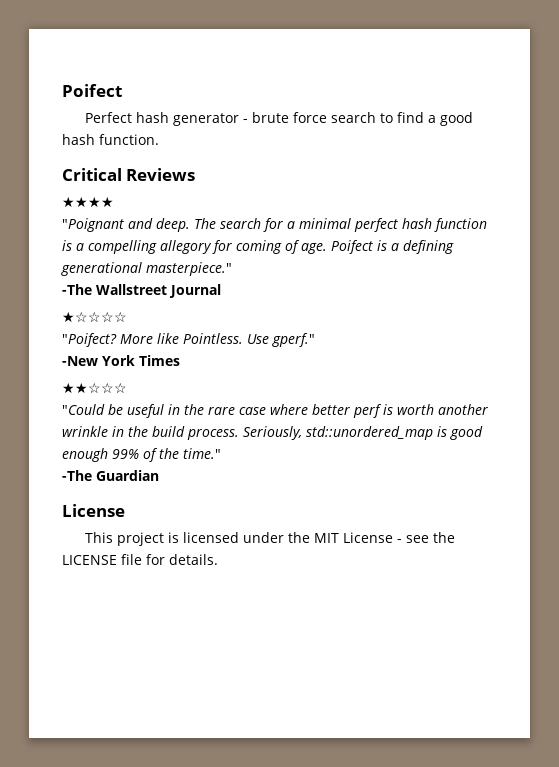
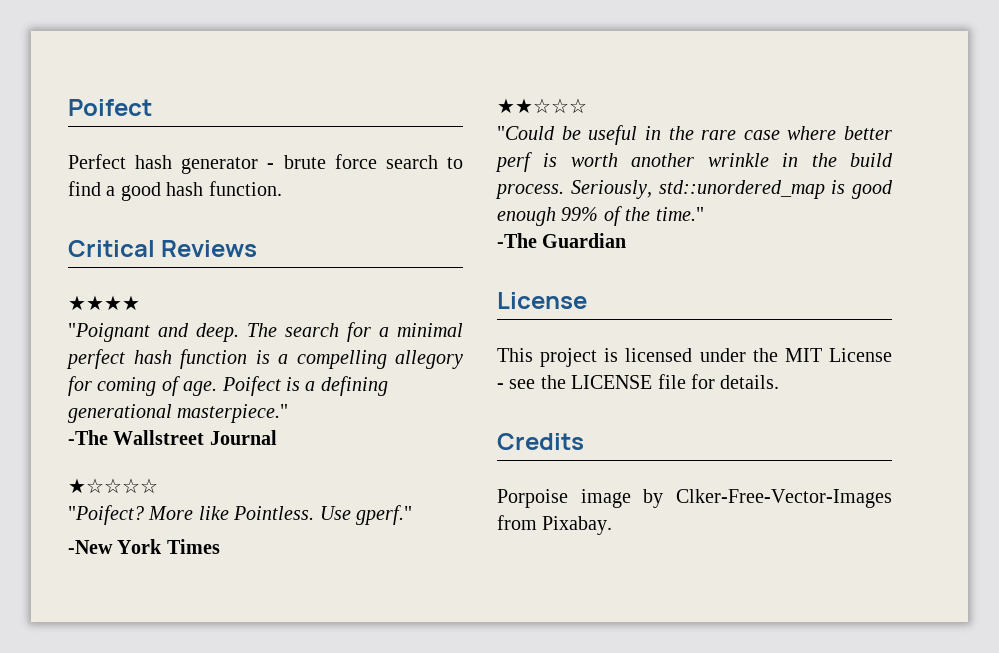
+ Credits
+ Porpoise image by Clker-Free-Vector-Images from Pixabay.

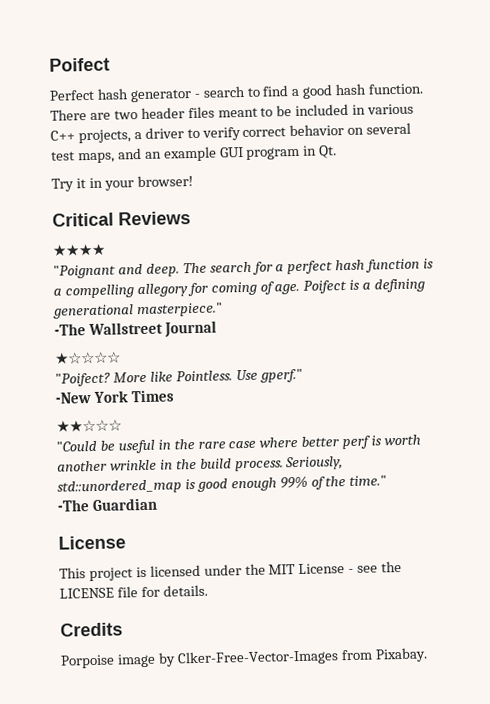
- Perfect hash generator - brute force search to find a good hash function.
+ Perfect hash generator - search to find a good hash function. There are two header files meant to be included in various C++ projects, a driver to verify correct behavior on several test maps, and an example GUI program in Qt.
+ Try it in your browser!
- The search for a minimal perfect hash function is a compelling allegory for coming of age.
+ The search for a perfect hash function is a compelling allegory for coming of age.

